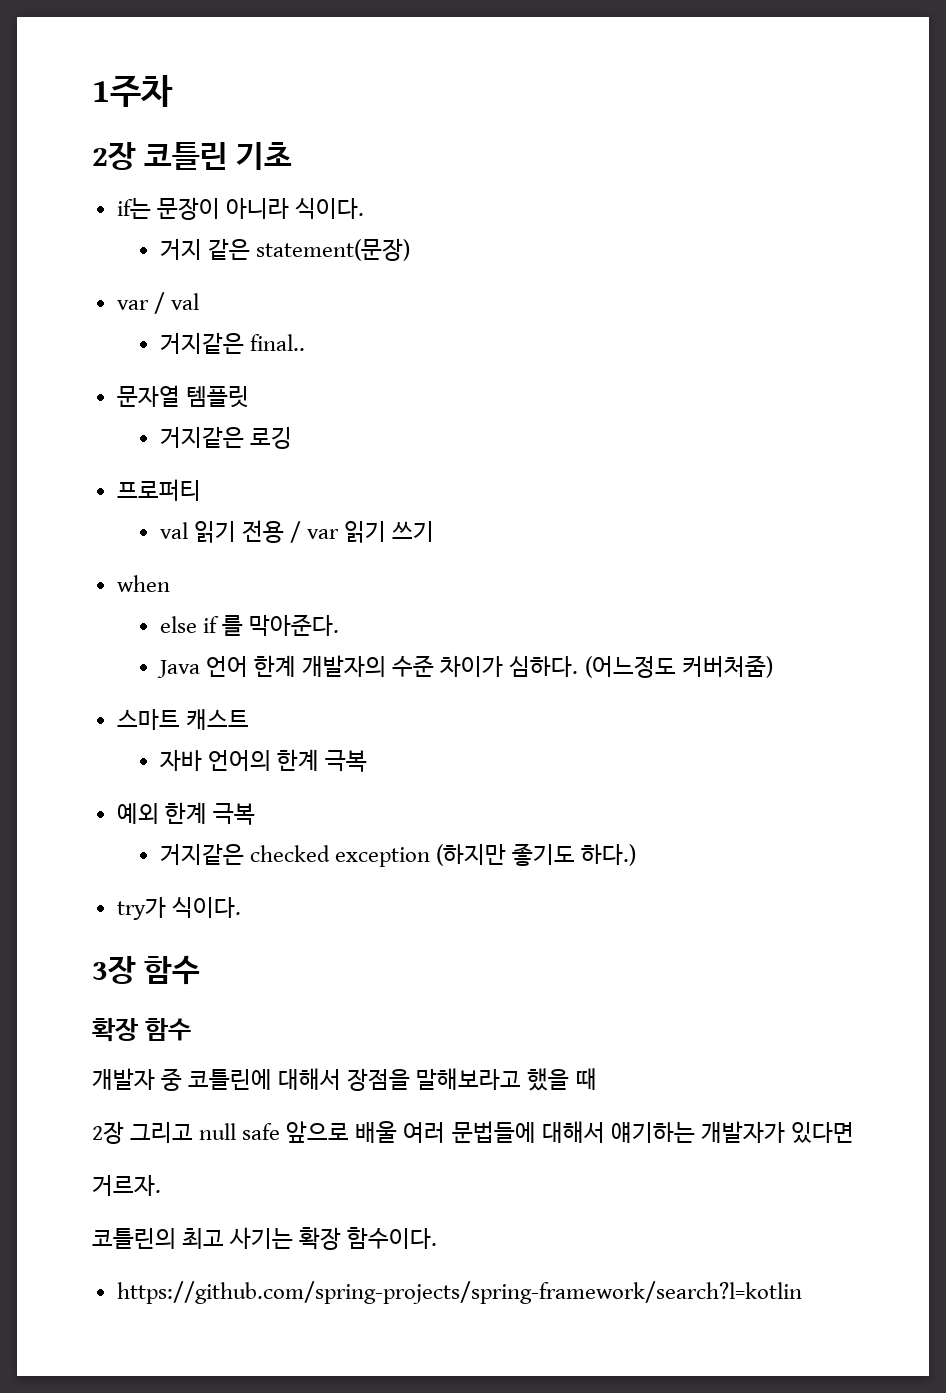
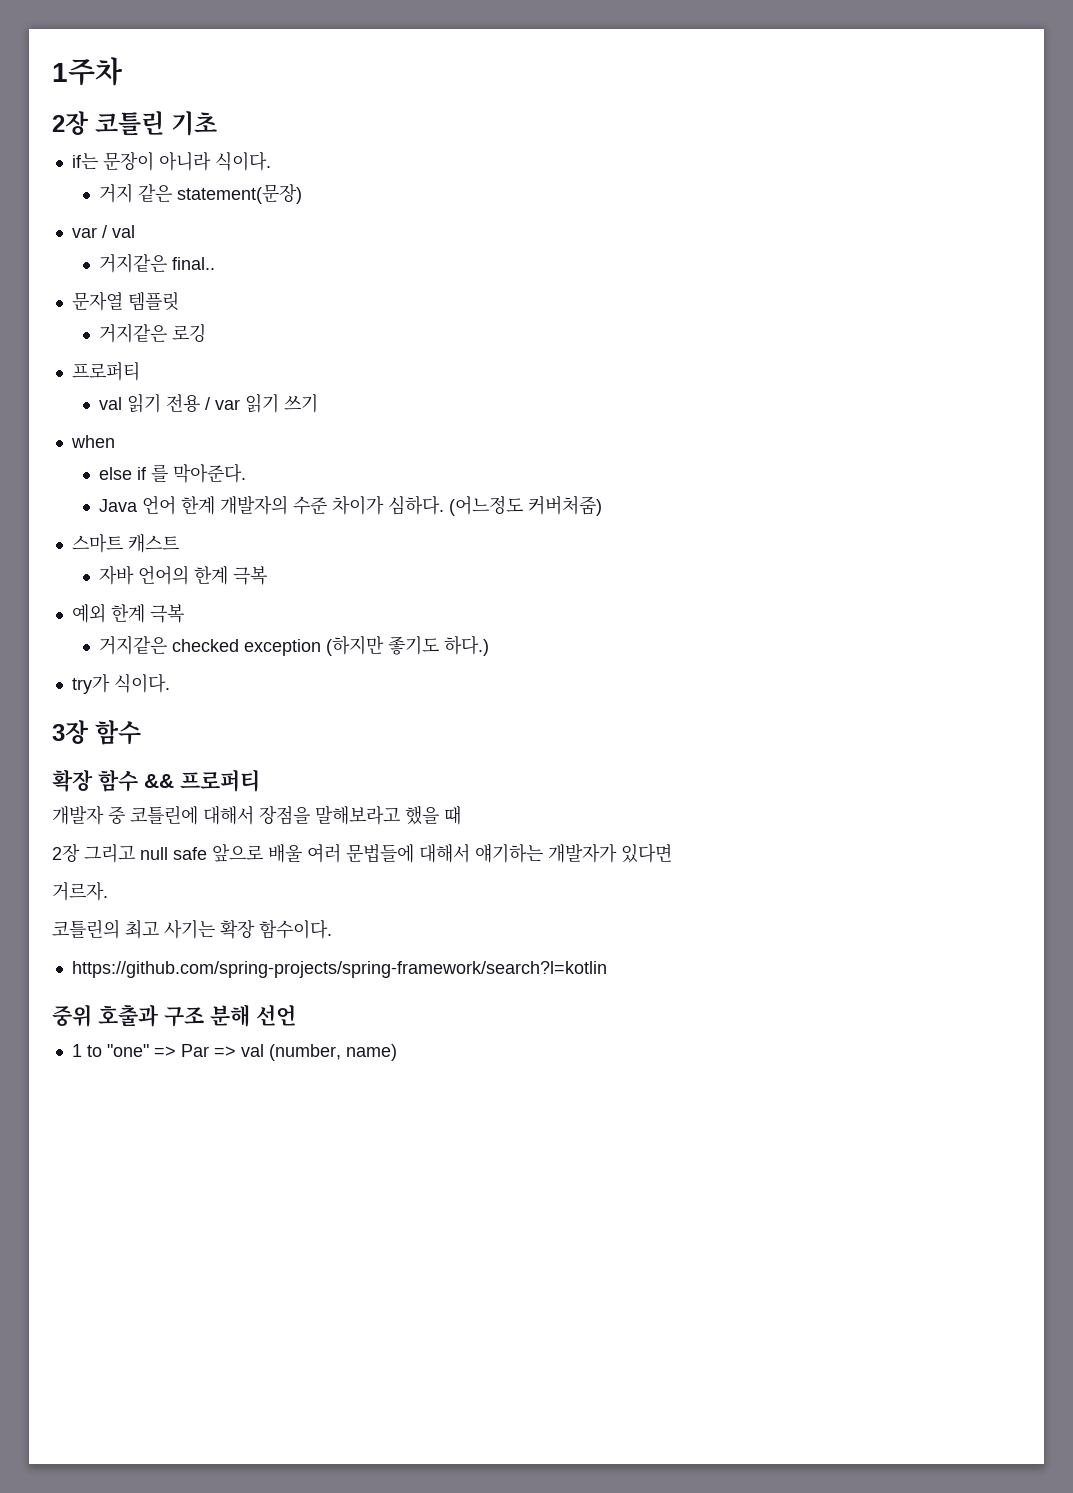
- 확장 함수
+ 확장 함수 && 프로퍼티
+ 중위 호출과 구조 분해 선언
+ 1 to "one" => Par => val (number, name)

